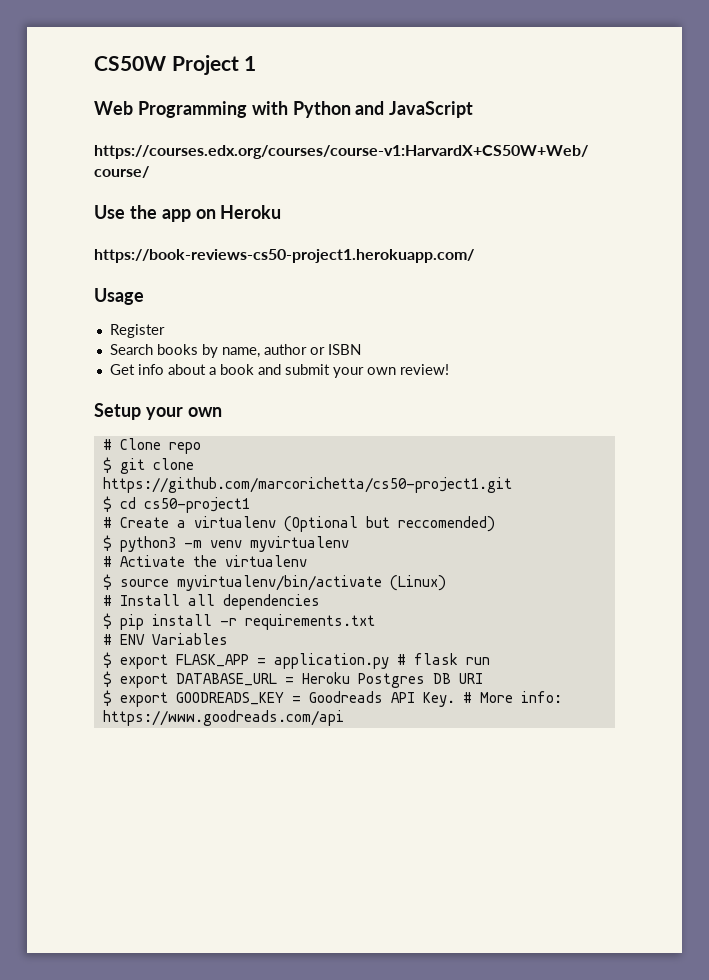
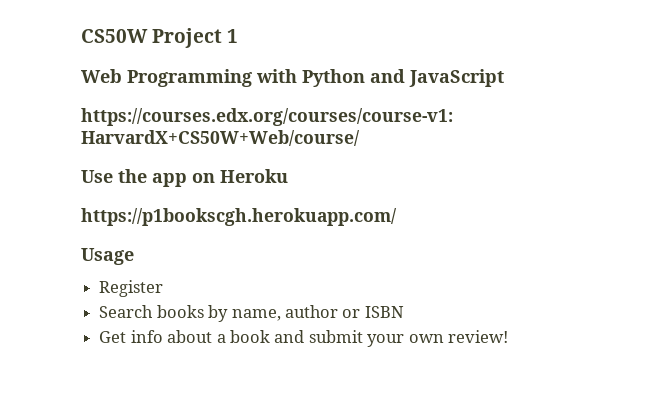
- https://book-reviews-cs50-project1.herokuapp.com/
+ https://p1bookscgh.herokuapp.com/
- Setup your own
- # Clone repo
- $ git clone https://github.com/marcorichetta/cs50-project1.git
- $ cd cs50-project1
- # Create a virtualenv (Optional but reccomended)
- $ python3 -m venv myvirtualenv
- # Activate the virtualenv
- $ source myvirtualenv/bin/activate (Linux)
- # Install all dependencies
- $ pip install -r requirements.txt
- # ENV Variables
- $ export FLASK_APP = application.py # flask run
- $ export DATABASE_URL = Heroku Postgres DB URI
- $ export GOODREADS_KEY = Goodreads API Key. # More info: https://www.goodreads.com/api

